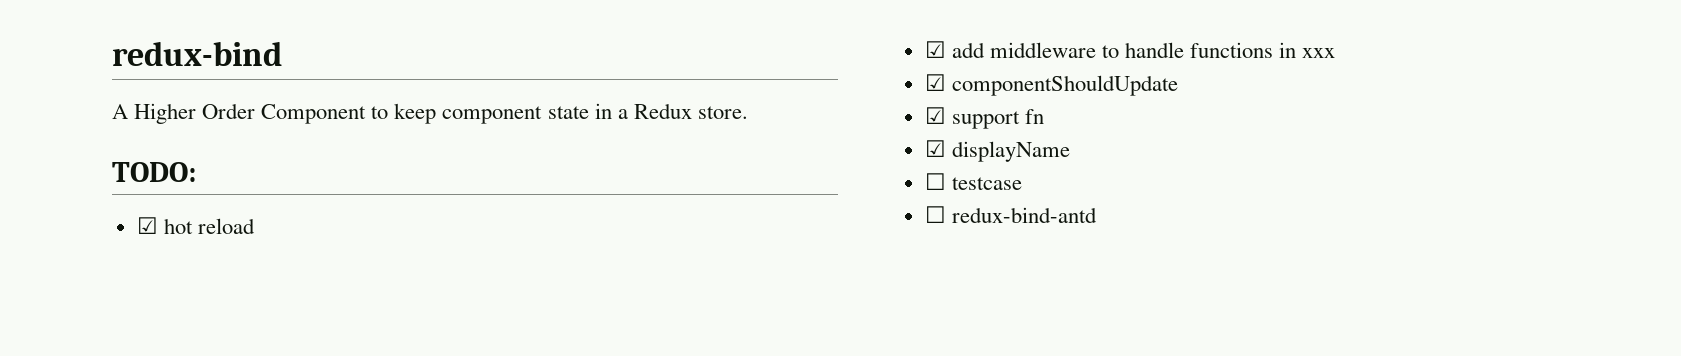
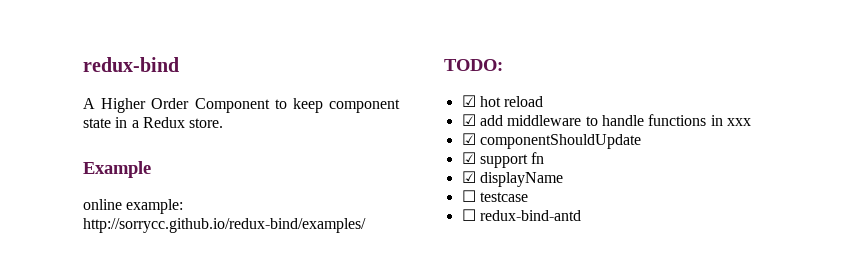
+ Example
+ online example: http://sorrycc.github.io/redux-bind/examples/

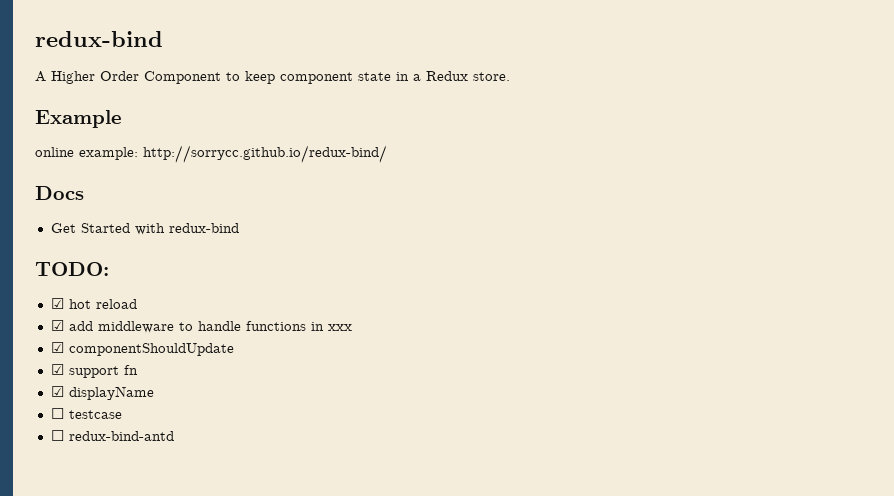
- online example: http://sorrycc.github.io/redux-bind/examples/
+ online example: http://sorrycc.github.io/redux-bind/
+ Docs
+ Get Started with redux-bind

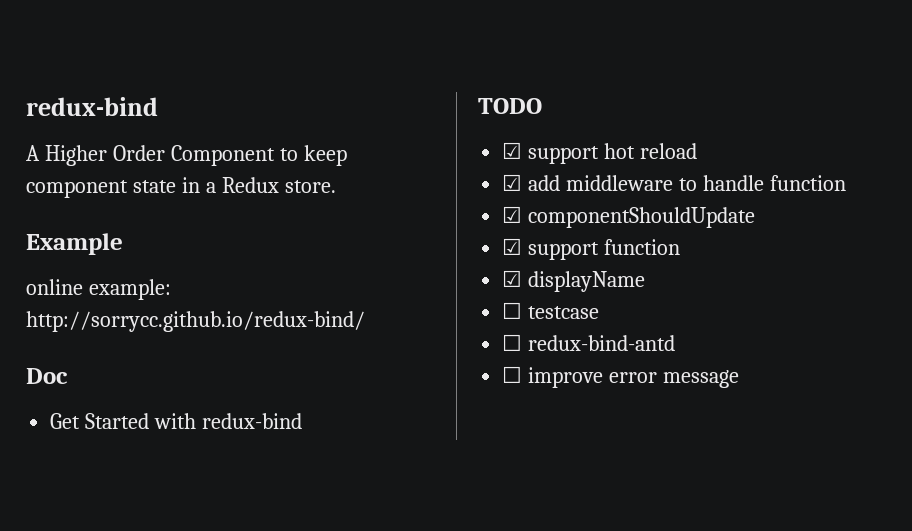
- Docs
+ Doc
- TODO:
- ☑ hot reload
+ TODO
+ ☑ support hot reload
- ☑ add middleware to handle functions in xxx
+ ☑ add middleware to handle function
- ☑ support fn
+ ☑ support function
+ ☐ improve error message

